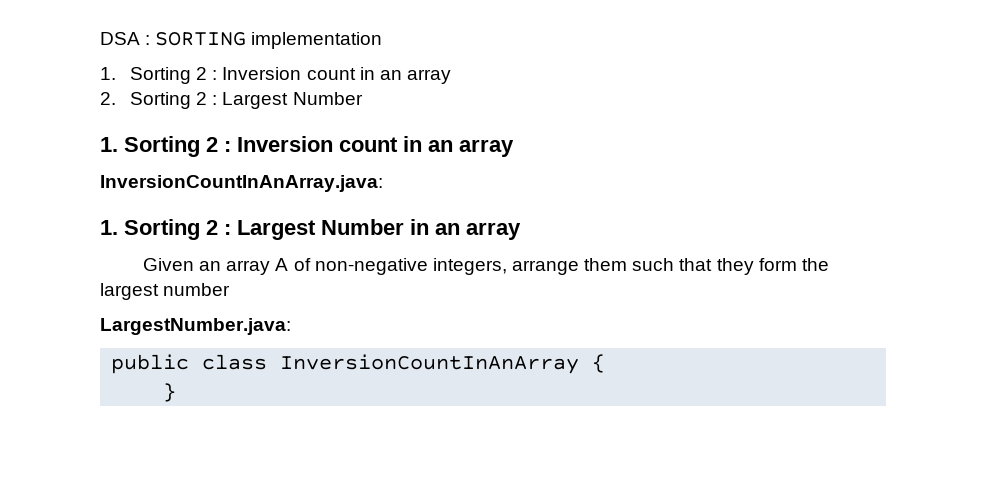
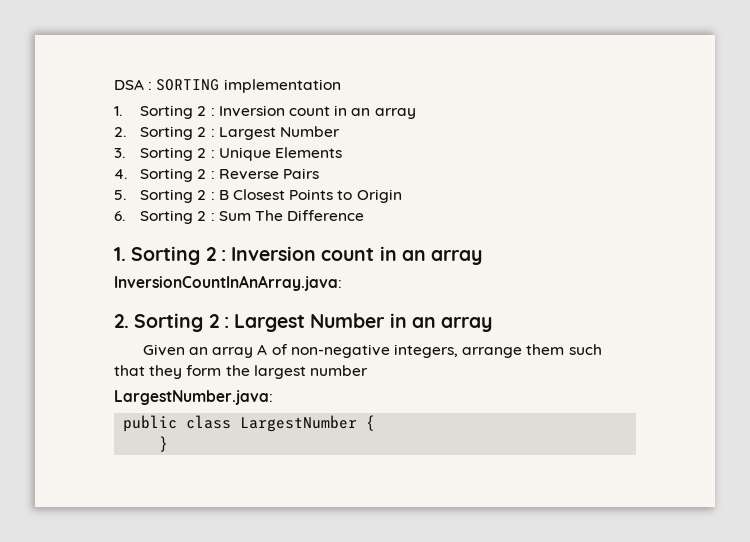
+ 3. Sorting 2 : Unique Elements
+ 4. Sorting 2 : Reverse Pairs
+ 5. Sorting 2 : B Closest Points to Origin
+ 6. Sorting 2 : Sum The Difference
- 1. Sorting 2 : Largest Number in an array
+ 2. Sorting 2 : Largest Number in an array
- public class InversionCountInAnArray {
+ public class LargestNumber {

